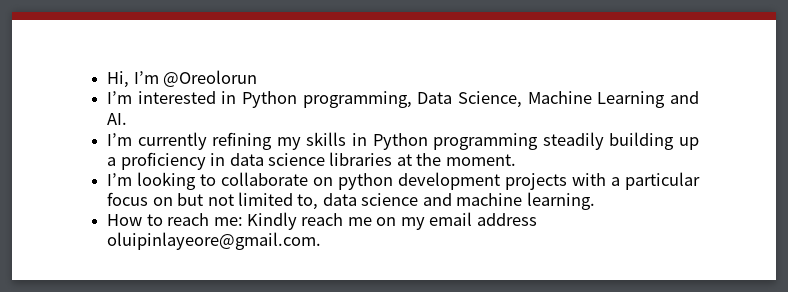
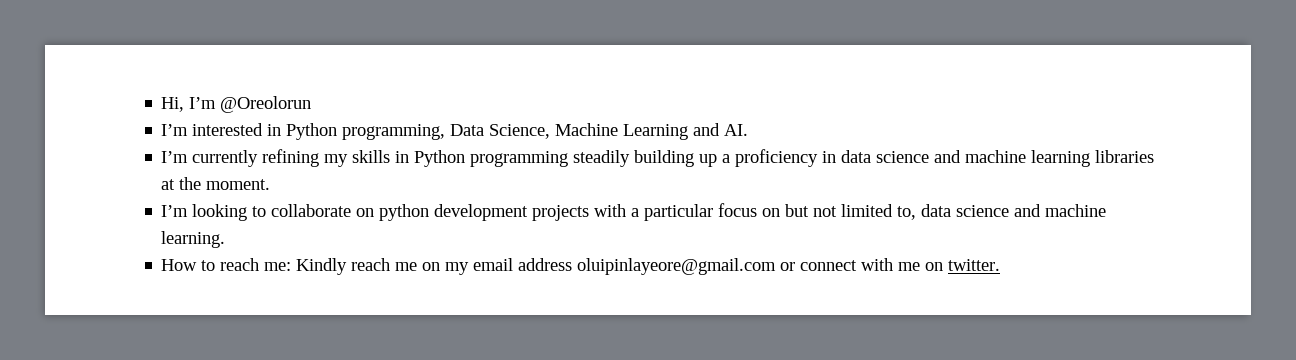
- I’m currently refining my skills in Python programming steadily building up a proficiency in data science libraries at the moment.
+ I’m currently refining my skills in Python programming steadily building up a proficiency in data science and machine learning libraries at the moment.
- How to reach me: Kindly reach me on my email address oluipinlayeore@gmail.com.
+ How to reach me: Kindly reach me on my email address oluipinlayeore@gmail.com or connect with me on twitter.

